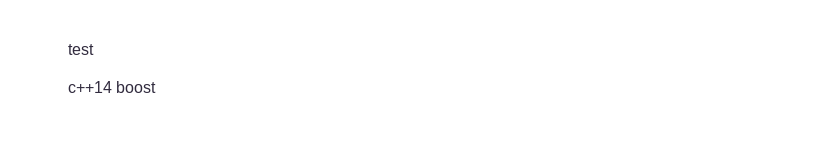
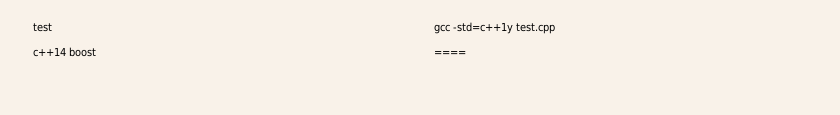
+ gcc -std=c++1y test.cpp
+ ====

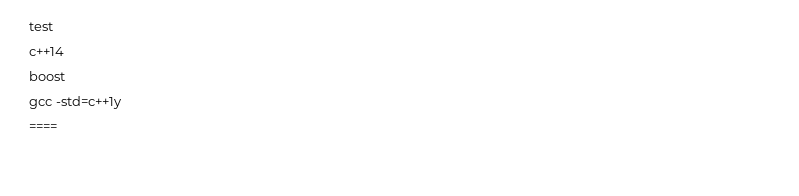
- c++14 boost
+ c++14
+ boost
- gcc -std=c++1y test.cpp
+ gcc -std=c++1y

